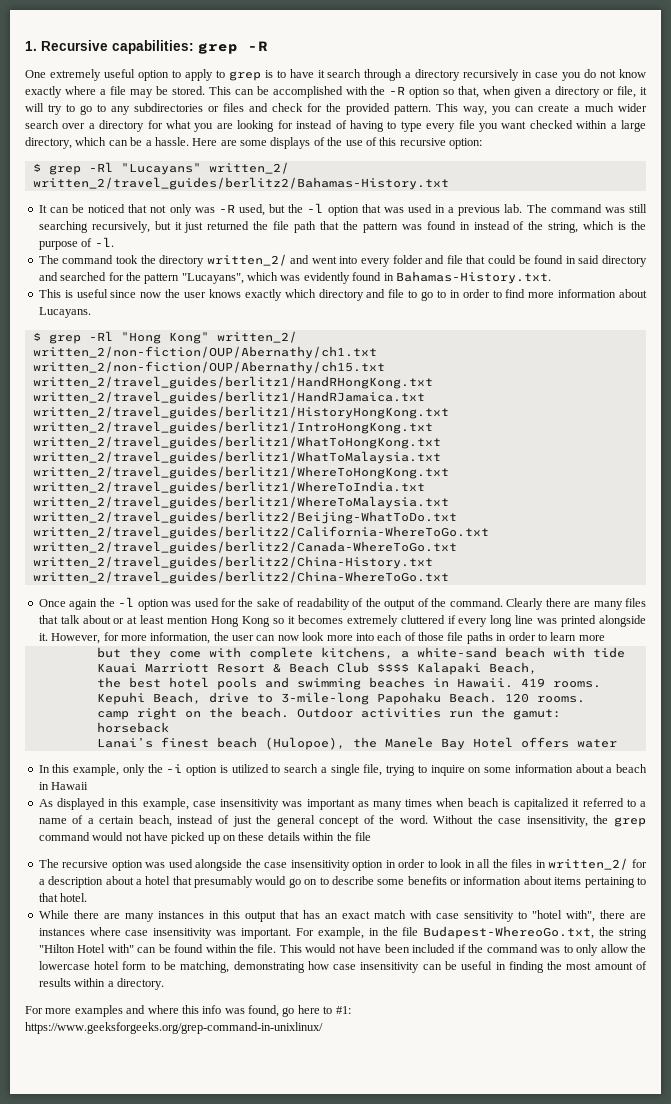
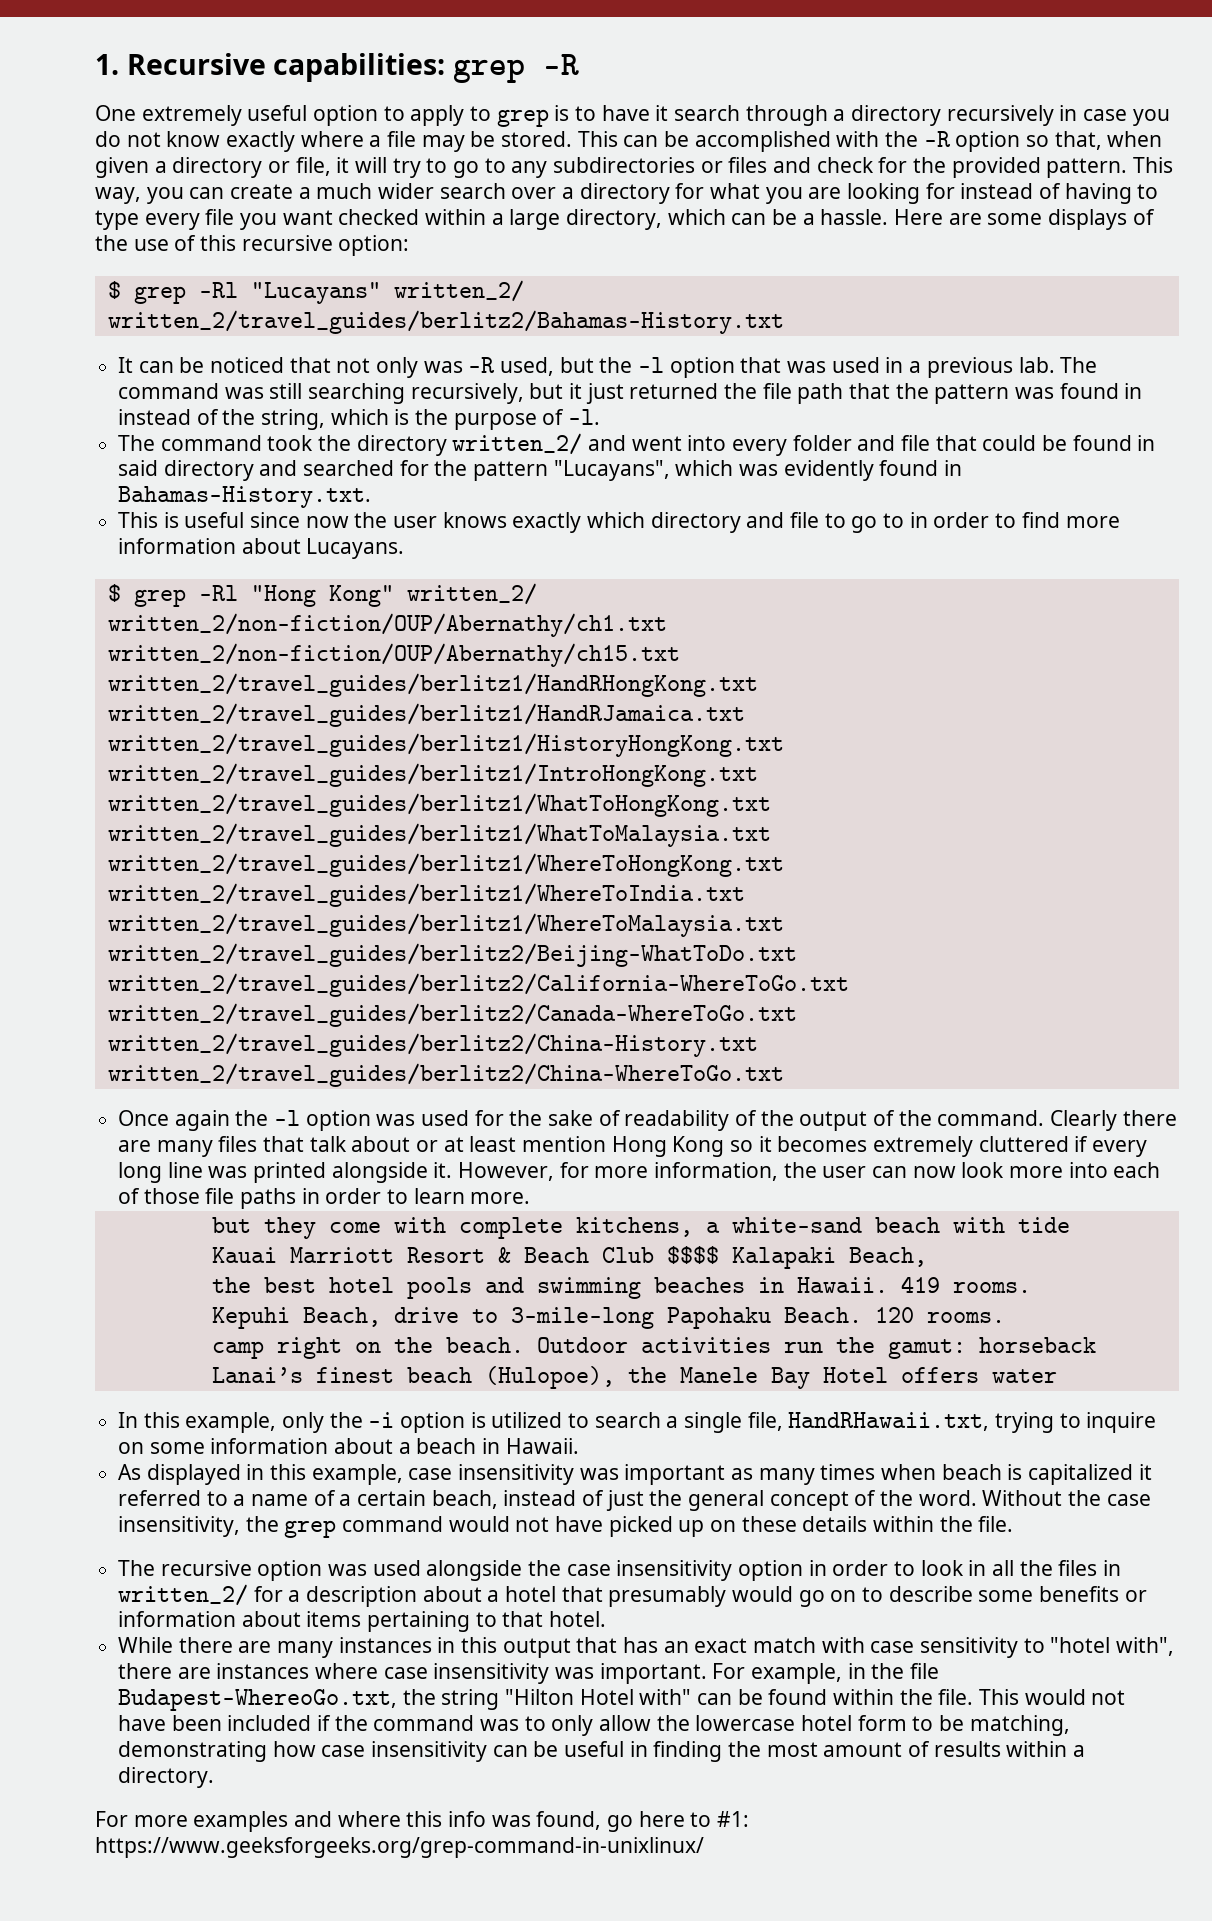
- However, for more information, the user can now look more into each of those file paths in order to learn more
+ However, for more information, the user can now look more into each of those file paths in order to learn more.
- In this example, only the -i option is utilized to search a single file, trying to inquire on some information about a beach in Hawaii
+ In this example, only the -i option is utilized to search a single file, HandRHawaii.txt, trying to inquire on some information about a beach in Hawaii.
- Without the case insensitivity, the grep command would not have picked up on these details within the file
+ Without the case insensitivity, the grep command would not have picked up on these details within the file.

